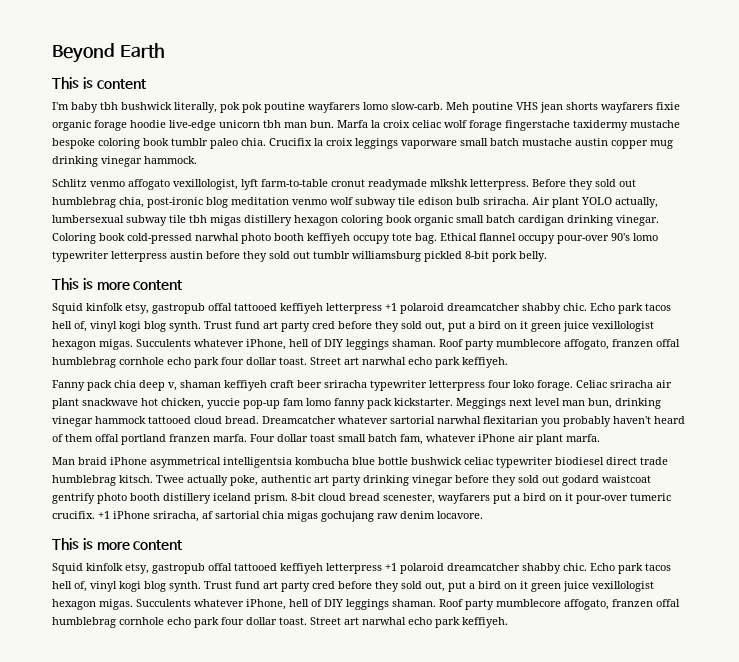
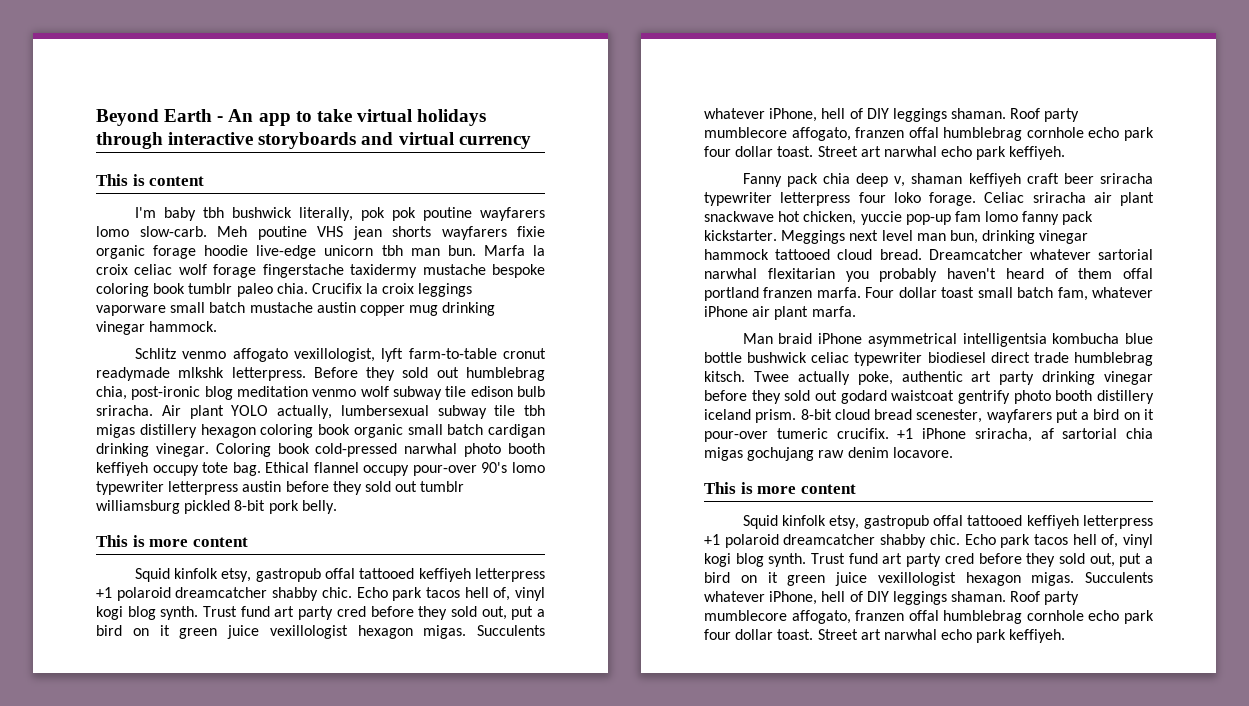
- Beyond Earth
+ Beyond Earth - An app to take virtual holidays through interactive storyboards and virtual currency

